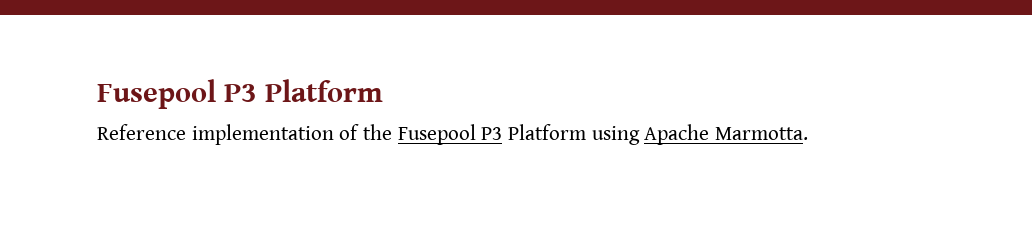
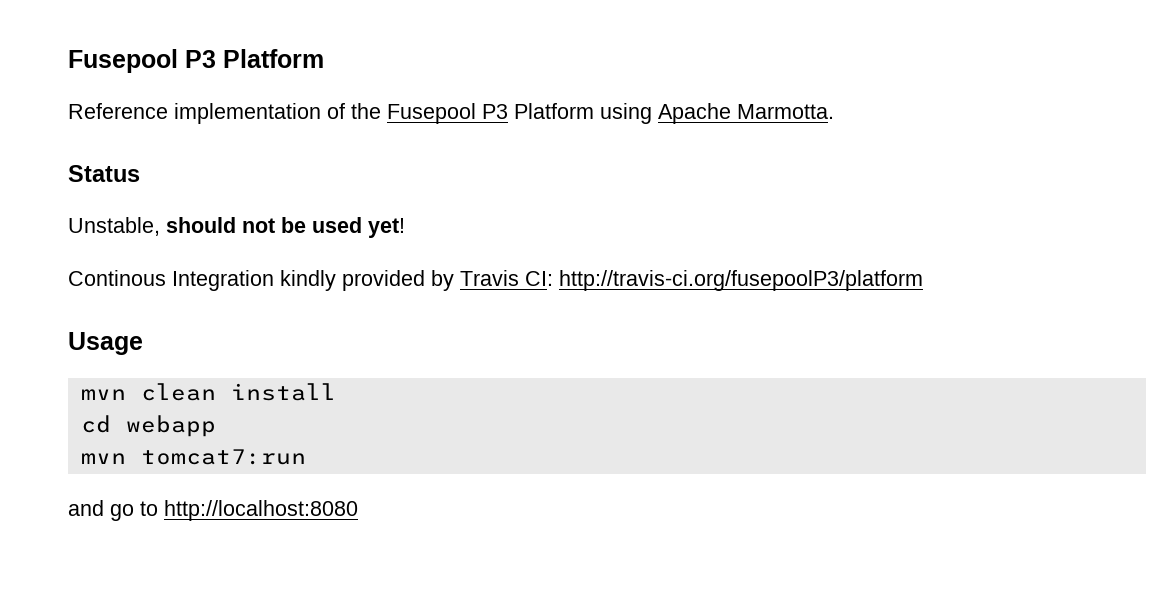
+ Status
+ Unstable, should not be used yet!
+ Continous Integration kindly provided by Travis CI: http://travis-ci.org/fusepoolP3/platform
+ Usage
+ mvn clean install
+ cd webapp
+ mvn tomcat7:run
+ and go to http://localhost:8080

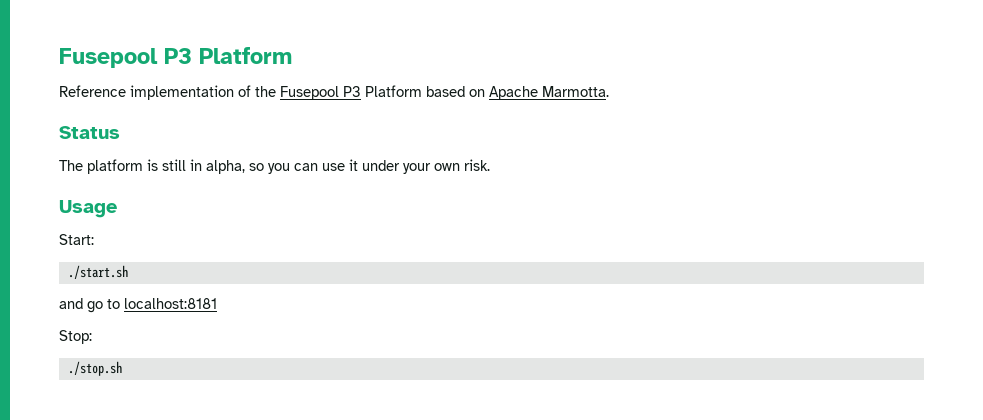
- Reference implementation of the Fusepool P3 Platform using Apache Marmotta.
+ Reference implementation of the Fusepool P3 Platform based on Apache Marmotta.
- Unstable, should not be used yet!
- Continous Integration kindly provided by Travis CI: http://travis-ci.org/fusepoolP3/platform
+ The platform is still in alpha, so you can use it under your own risk.
  Usage
- mvn clean install
- cd webapp
- mvn tomcat7:run
+ Start:
+ ./start.sh
- and go to http://localhost:8080
+ and go to localhost:8181
+ Stop:
+ ./stop.sh

